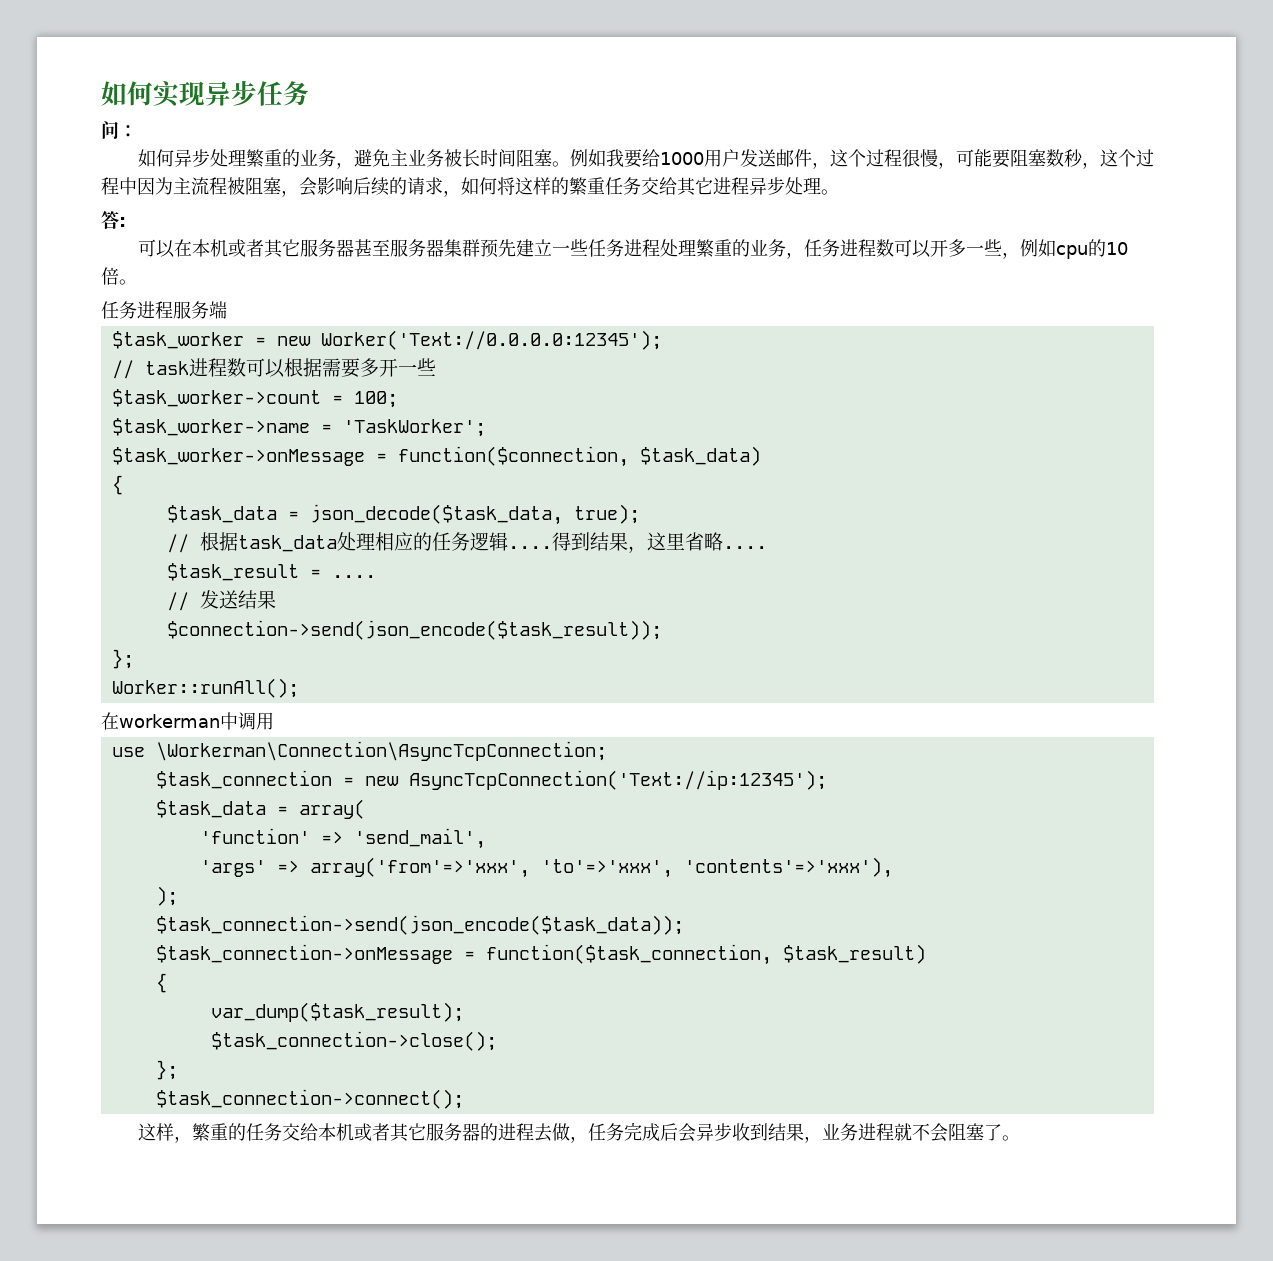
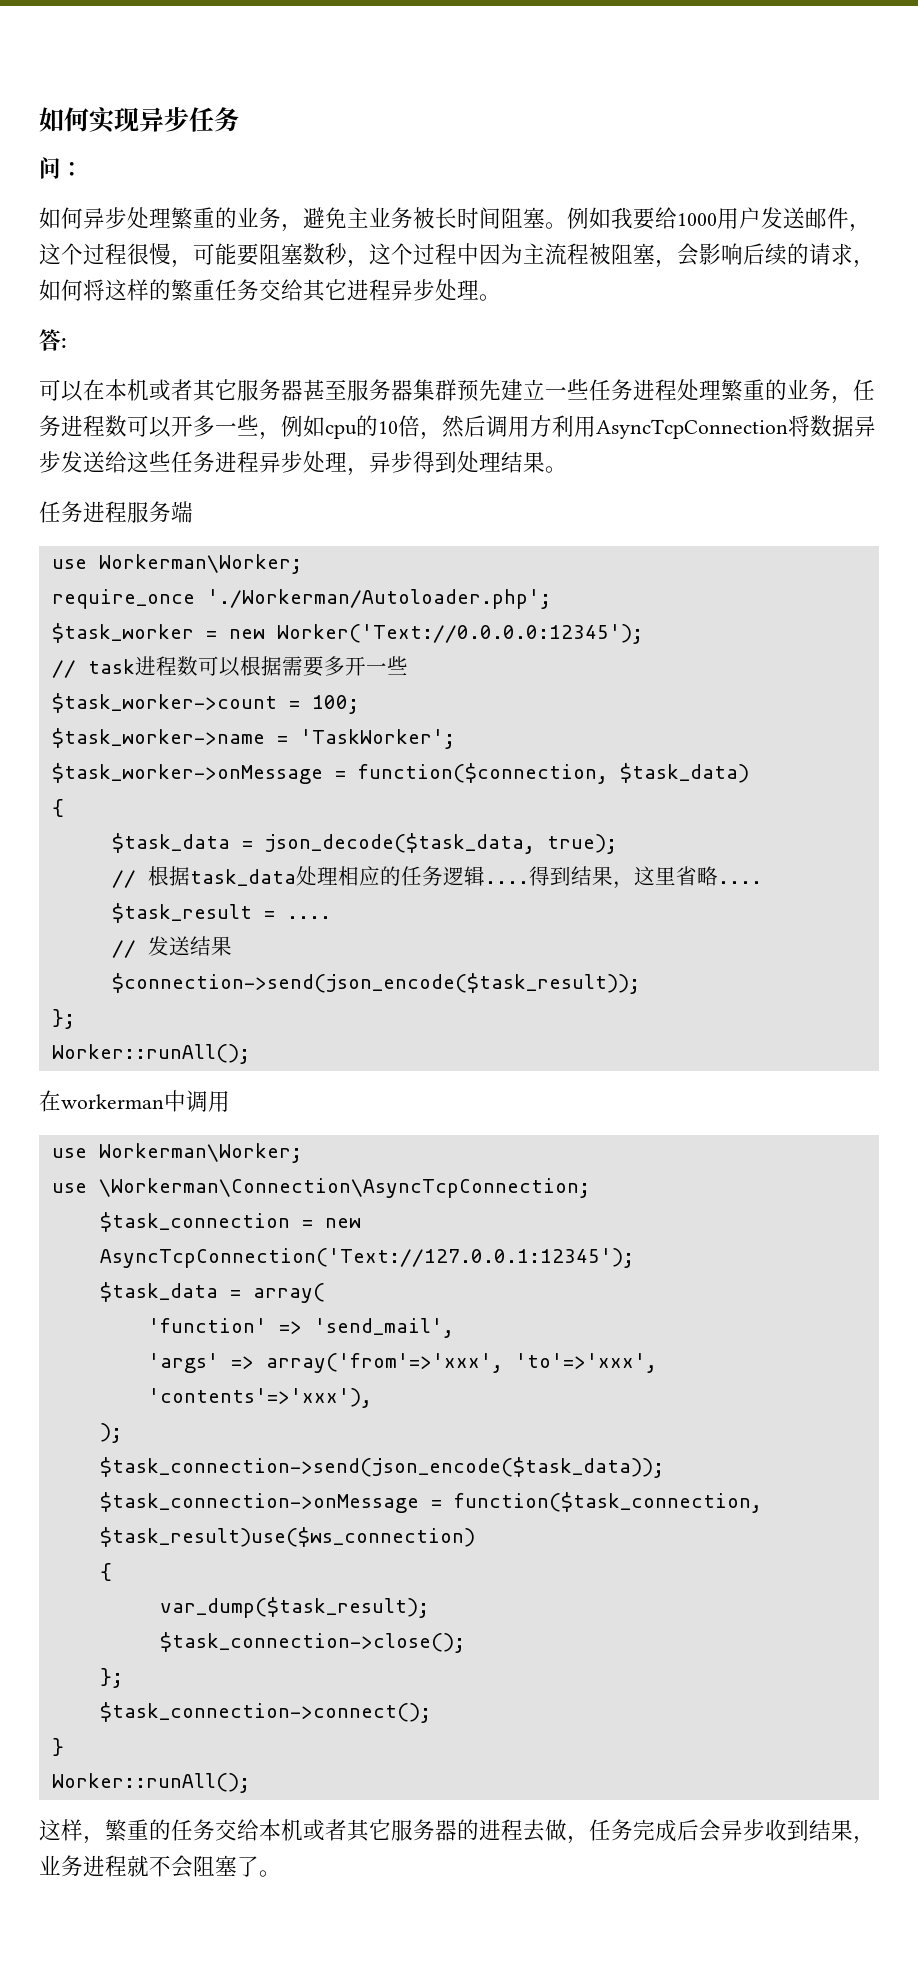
- 可以在本机或者其它服务器甚至服务器集群预先建立一些任务进程处理繁重的业务，任务进程数可以开多一些，例如cpu的10倍。
+ 可以在本机或者其它服务器甚至服务器集群预先建立一些任务进程处理繁重的业务，任务进程数可以开多一些，例如cpu的10倍，然后调用方利用AsyncTcpConnection将数据异步发送给这些任务进程异步处理，异步得到处理结果。
  任务进程服务端
+ use Workerman\Worker;
+ require_once './Workerman/Autoloader.php';
  在workerman中调用
+ use Workerman\Worker;
- $task_connection = new AsyncTcpConnection('Text://ip:12345');
+ $task_connection = new AsyncTcpConnection('Text://127.0.0.1:12345');
- $task_connection->onMessage = function($task_connection, $task_result)
+ $task_connection->onMessage = function($task_connection, $task_result)use($ws_connection)
+ }
+ Worker::runAll();

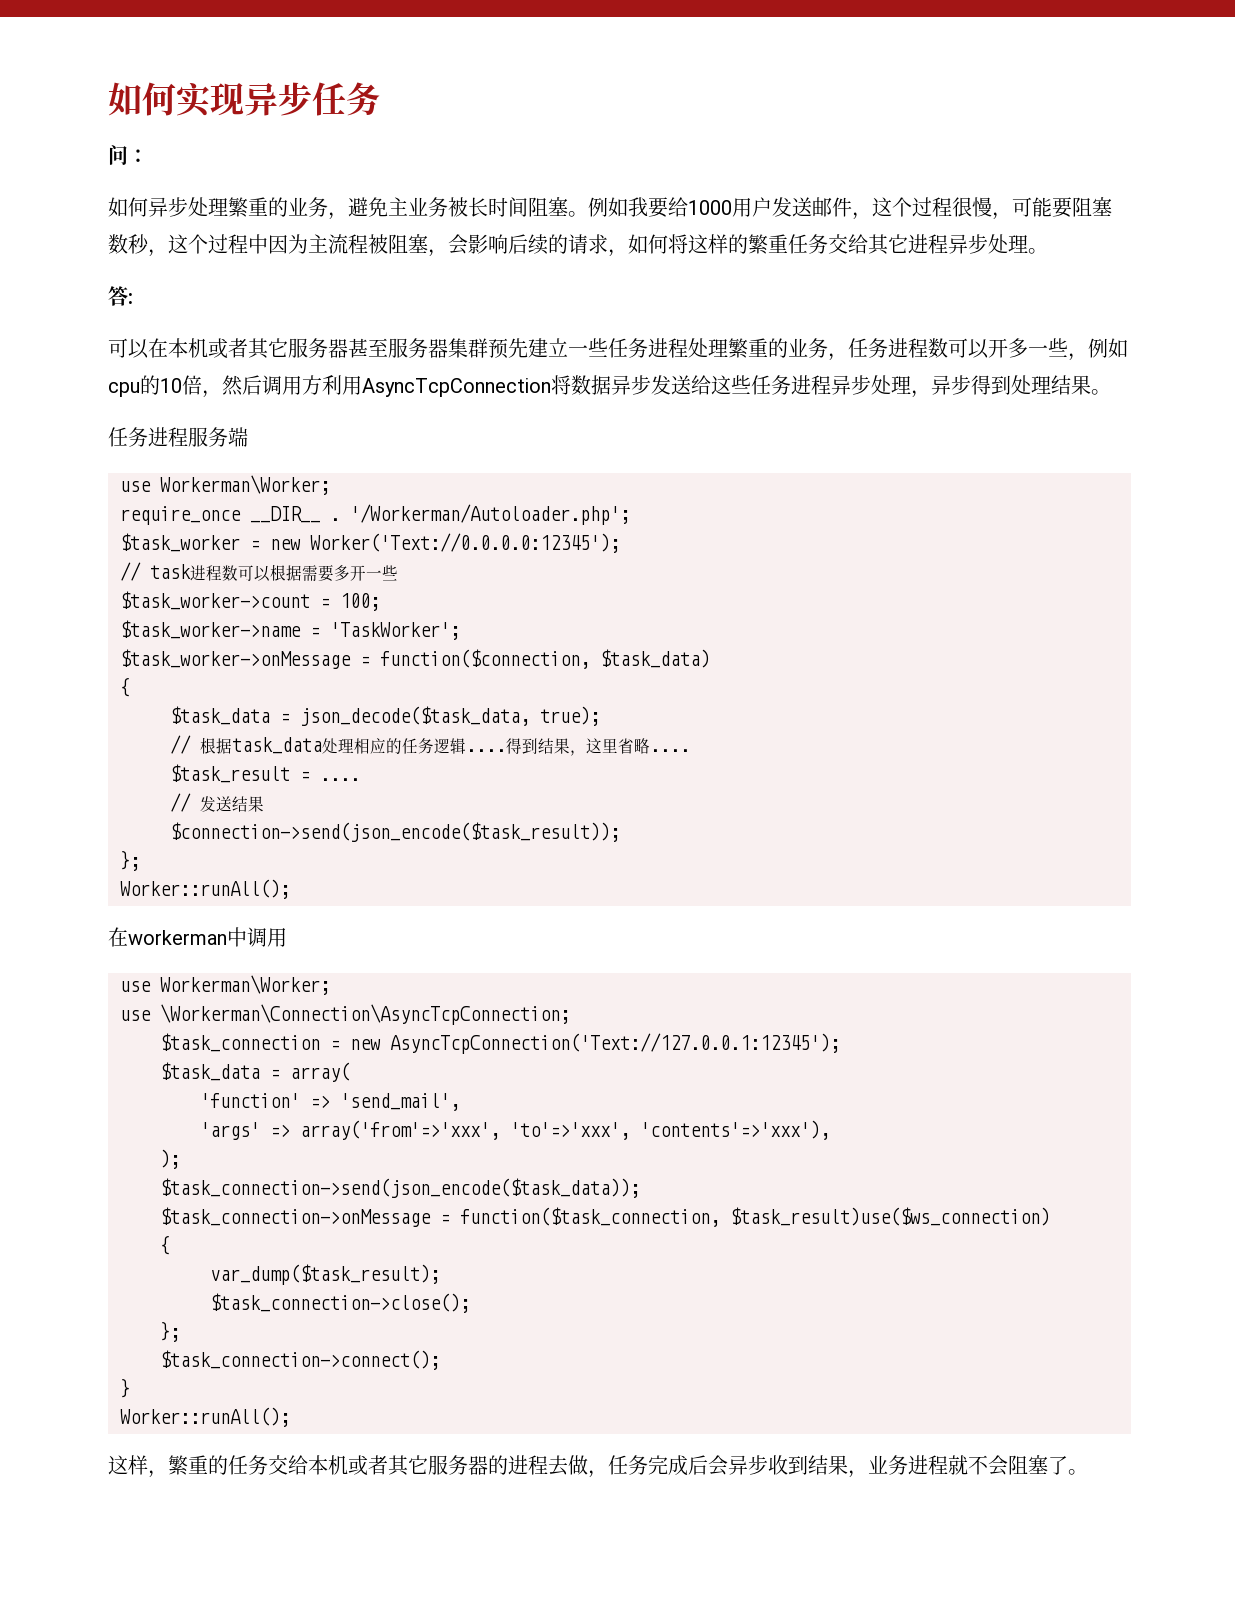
- require_once './Workerman/Autoloader.php';
+ require_once __DIR__ . '/Workerman/Autoloader.php';

